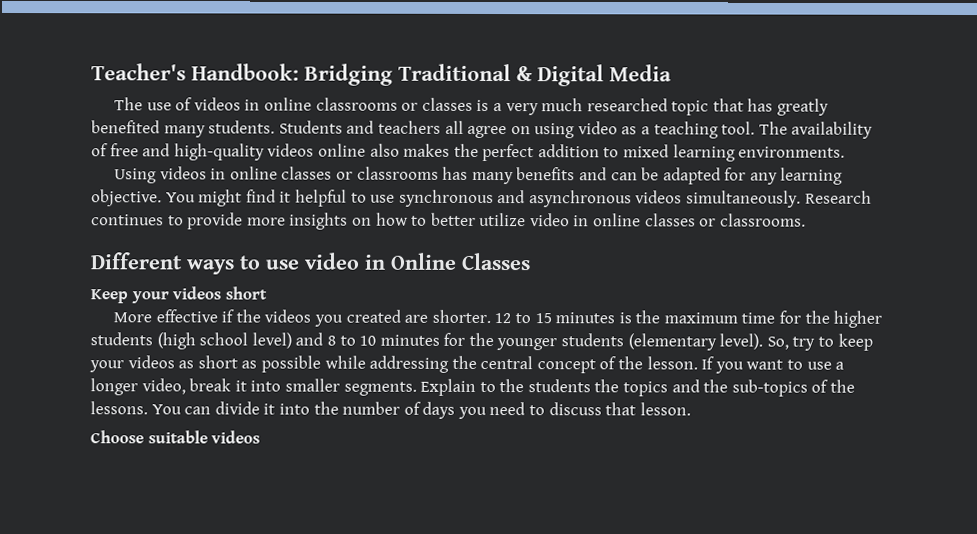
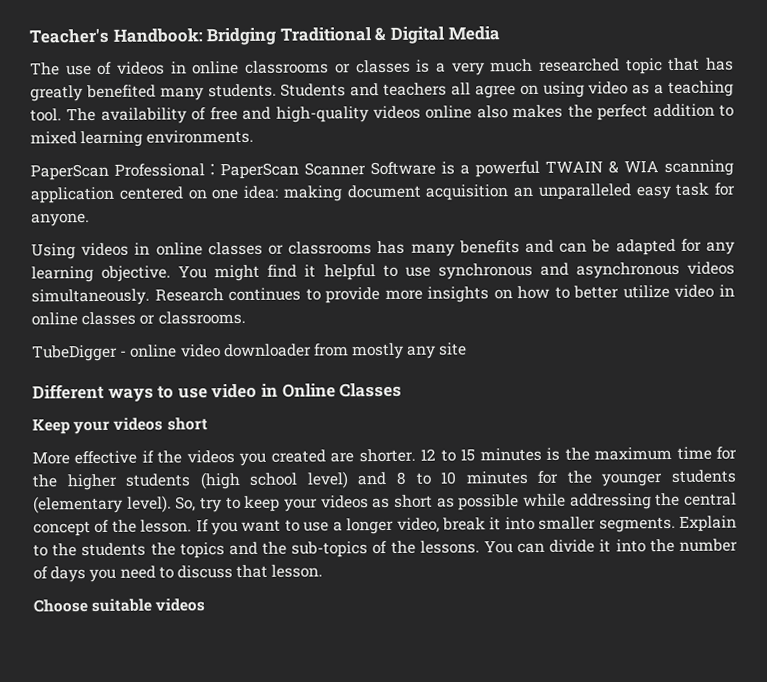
+ PaperScan Professional：PaperScan Scanner Software is a powerful TWAIN & WIA scanning application centered on one idea: making document acquisition an unparalleled easy task for anyone.
+ TubeDigger - online video downloader from mostly any site

